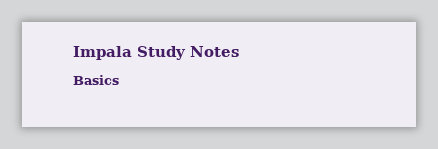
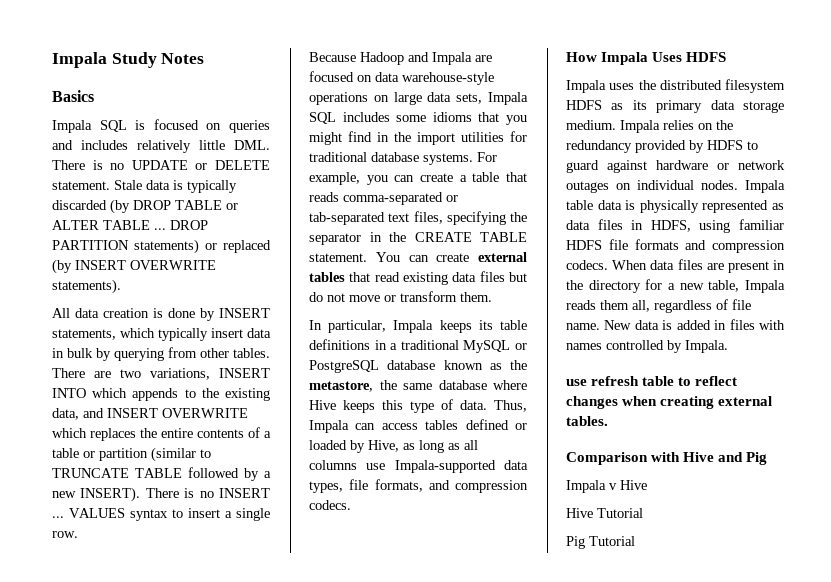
+ Impala SQL is focused on queries and includes relatively little DML. There is no UPDATE or DELETE statement. Stale data is typically discarded (by DROP TABLE or ALTER TABLE ... DROP PARTITION statements) or replaced (by INSERT OVERWRITE statements).
+ All data creation is done by INSERT statements, which typically insert data in bulk by querying from other tables. There are two variations, INSERT INTO which appends to the existing data, and INSERT OVERWRITE which replaces the entire contents of a table or partition (similar to TRUNCATE TABLE followed by a new INSERT). There is no INSERT ... VALUES syntax to insert a single row.
+ Because Hadoop and Impala are focused on data warehouse-style operations on large data sets, Impala SQL includes some idioms that you might find in the import utilities for traditional database systems. For example, you can create a table that reads comma-separated or tab-separated text files, specifying the separator in the CREATE TABLE statement. You can create external tables that read existing data files but do not move or transform them.
+ In particular, Impala keeps its table definitions in a traditional MySQL or PostgreSQL database known as the metastore, the same database where Hive keeps this type of data. Thus, Impala can access tables defined or loaded by Hive, as long as all columns use Impala-supported data types, file formats, and compression codecs.
+ How Impala Uses HDFS
+ Impala uses the distributed filesystem HDFS as its primary data storage medium. Impala relies on the redundancy provided by HDFS to guard against hardware or network outages on individual nodes. Impala table data is physically represented as data files in HDFS, using familiar HDFS file formats and compression codecs. When data files are present in the directory for a new table, Impala reads them all, regardless of file name. New data is added in files with names controlled by Impala.
+ use refresh table to reflect changes when creating external tables.
+ Comparison with Hive and Pig
+ Impala v Hive
+ Hive Tutorial
+ Pig Tutorial

